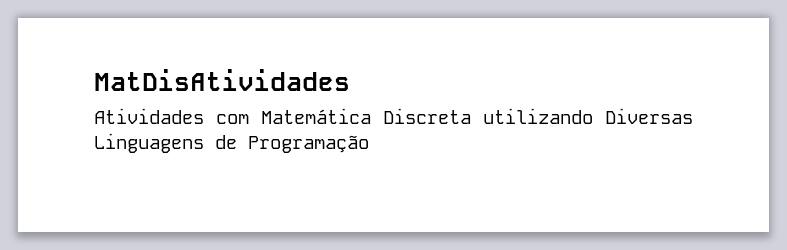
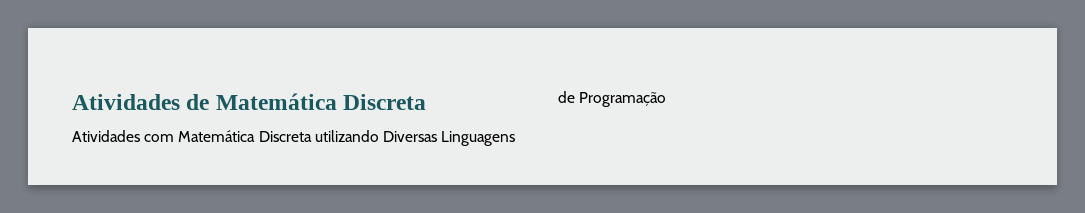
- MatDisAtividades
+ Atividades de Matemática Discreta

